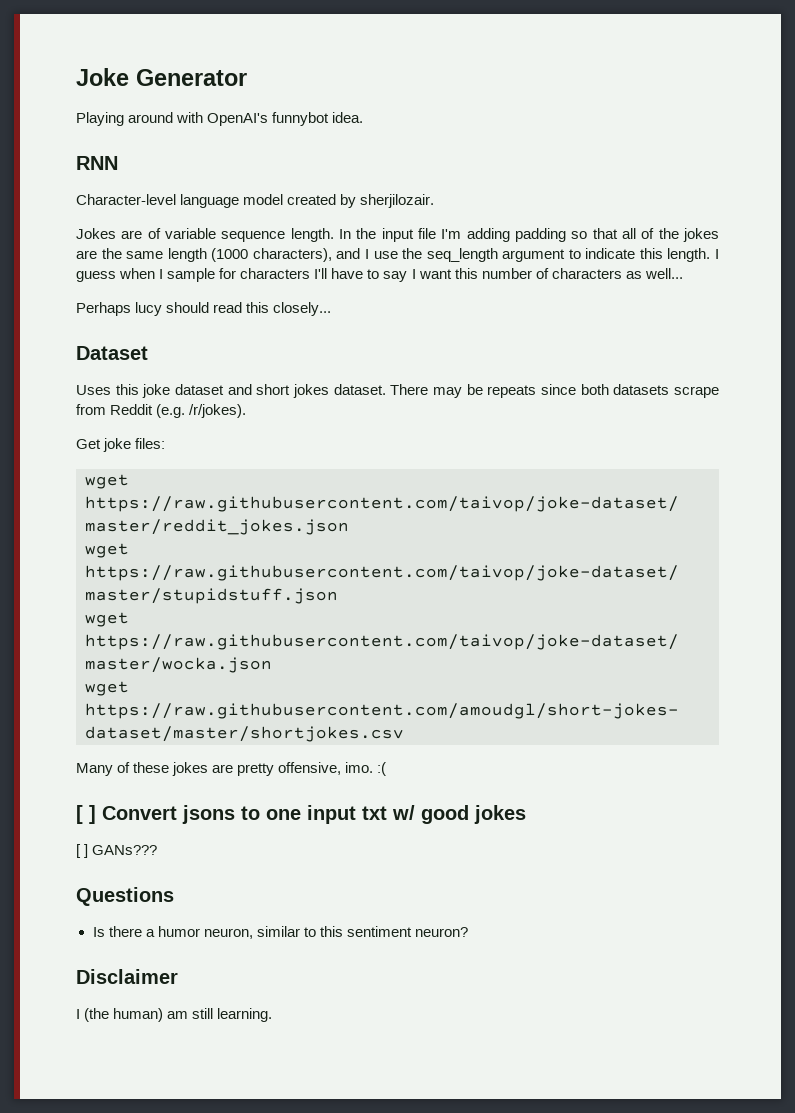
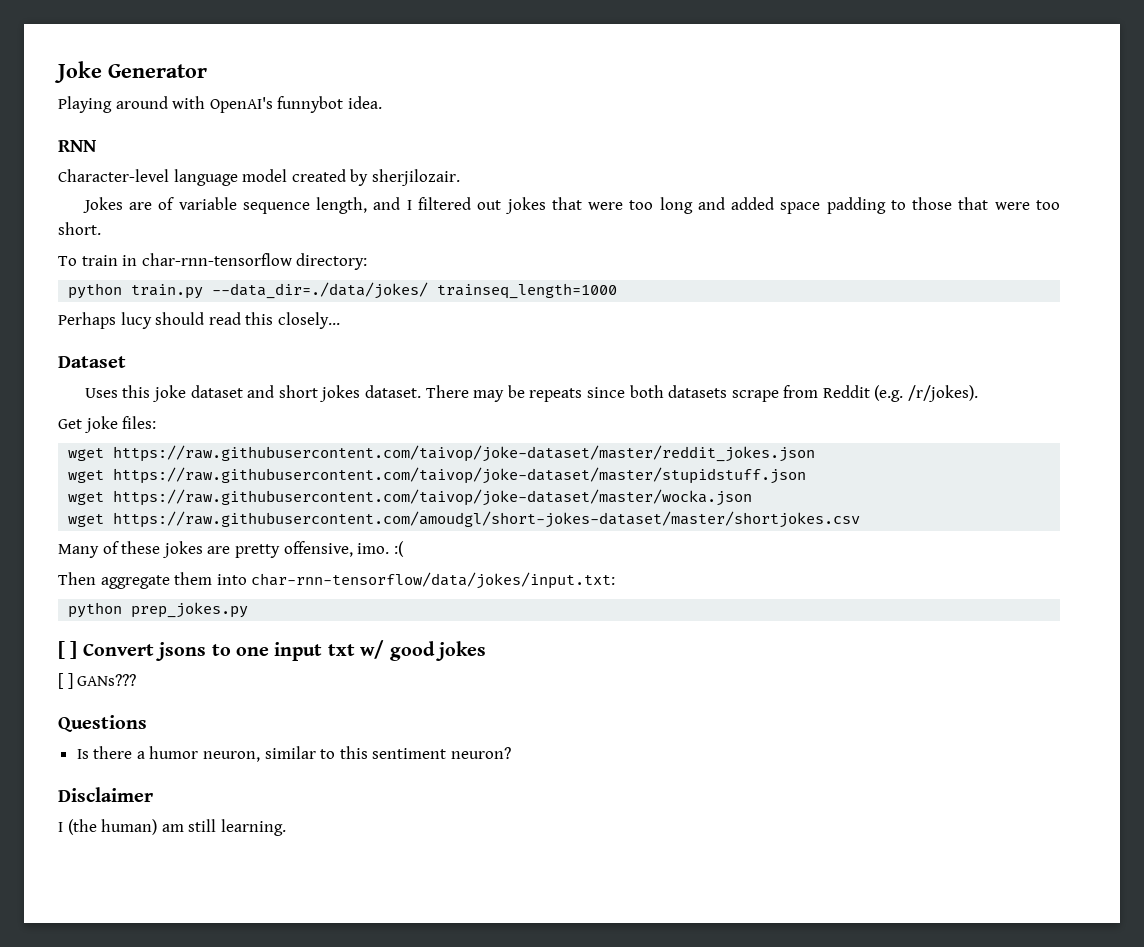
- Jokes are of variable sequence length. In the input file I'm adding padding so that all of the jokes are the same length (1000 characters), and I use the seq_length argument to indicate this length. I guess when I sample for characters I'll have to say I want this number of characters as well...
+ Jokes are of variable sequence length, and I filtered out jokes that were too long and added space padding to those that were too short.
+ To train in char-rnn-tensorflow directory:
+ python train.py --data_dir=./data/jokes/ trainseq_length=1000
+ Then aggregate them into char-rnn-tensorflow/data/jokes/input.txt:
+ python prep_jokes.py

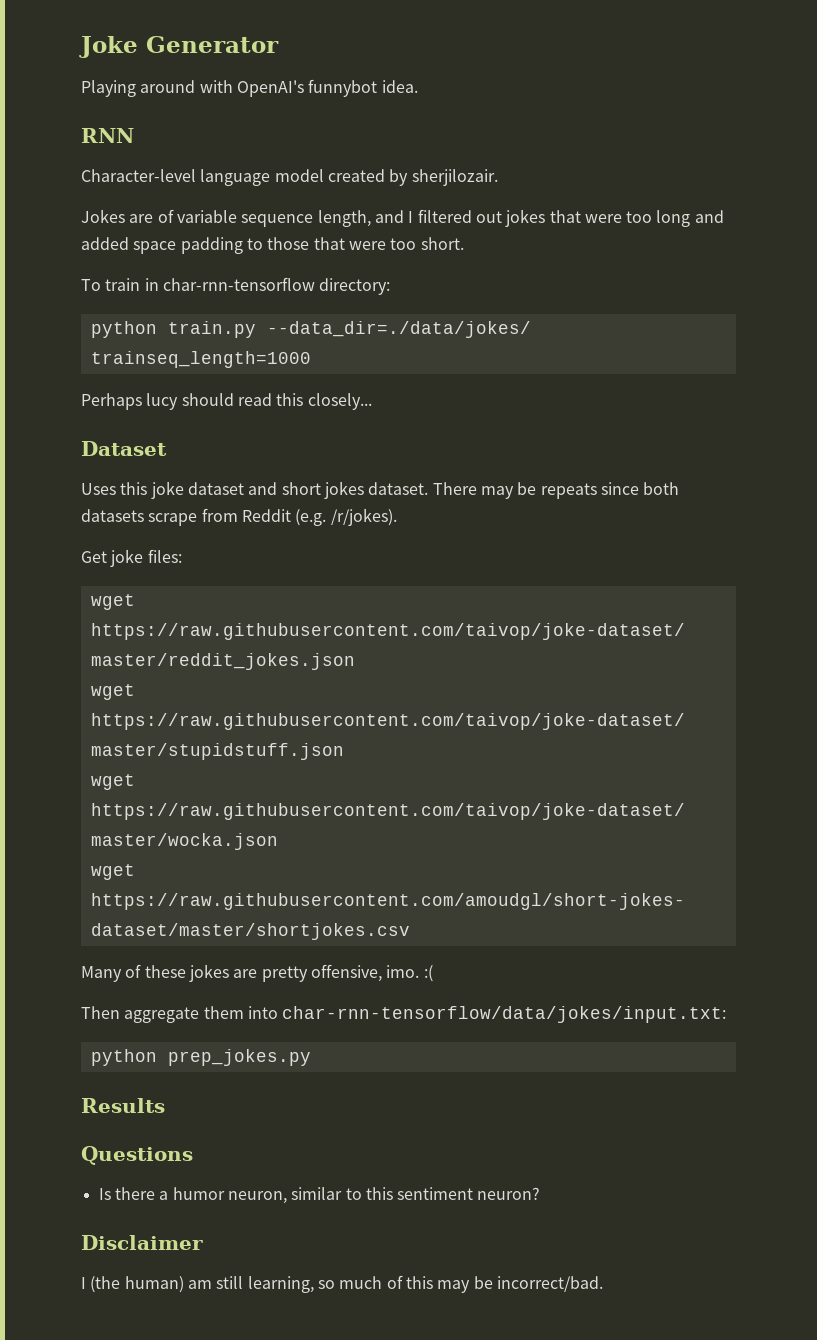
- [ ] Convert jsons to one input txt w/ good jokes
- [ ] GANs???
+ Results
- I (the human) am still learning.
+ I (the human) am still learning, so much of this may be incorrect/bad.

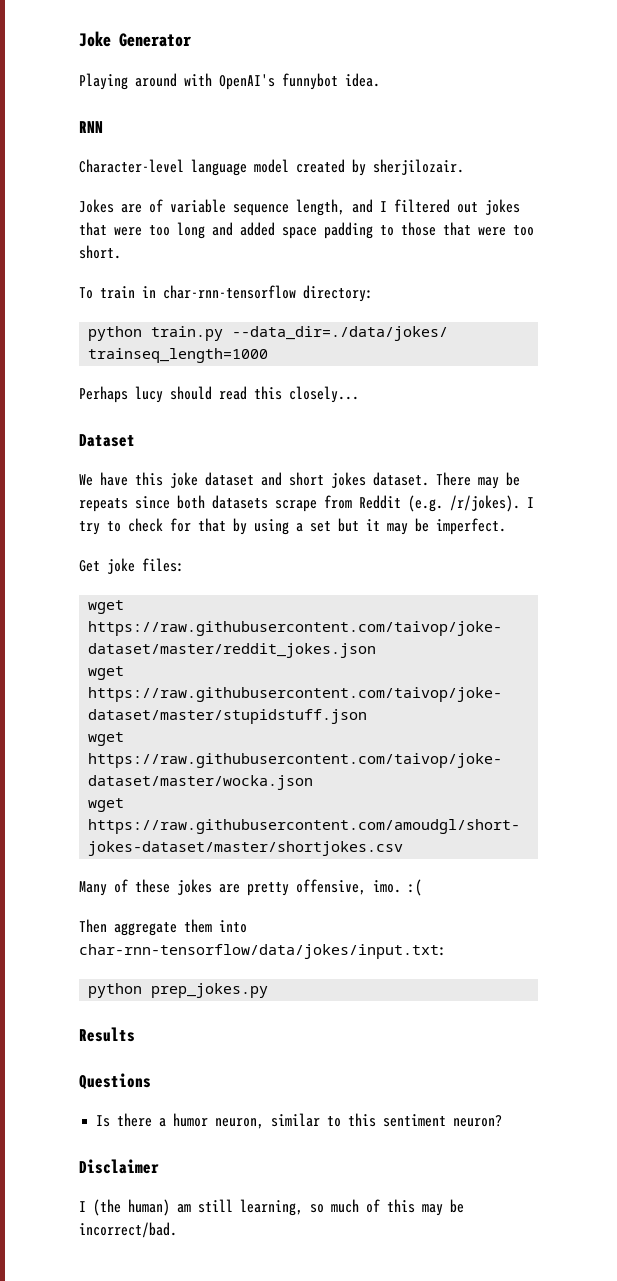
- Uses this joke dataset and short jokes dataset.
+ We have this joke dataset and short jokes dataset.
+ I try to check for that by using a set but it may be imperfect.

